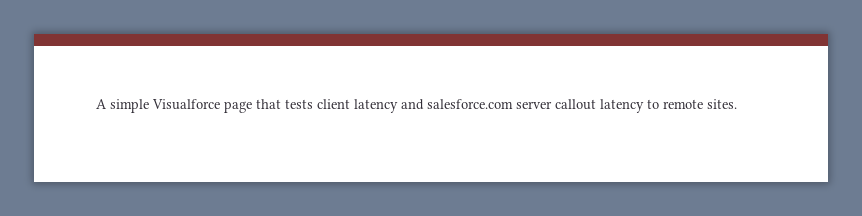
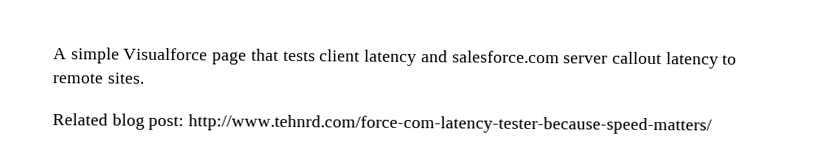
+ Related blog post: http://www.tehnrd.com/force-com-latency-tester-because-speed-matters/

